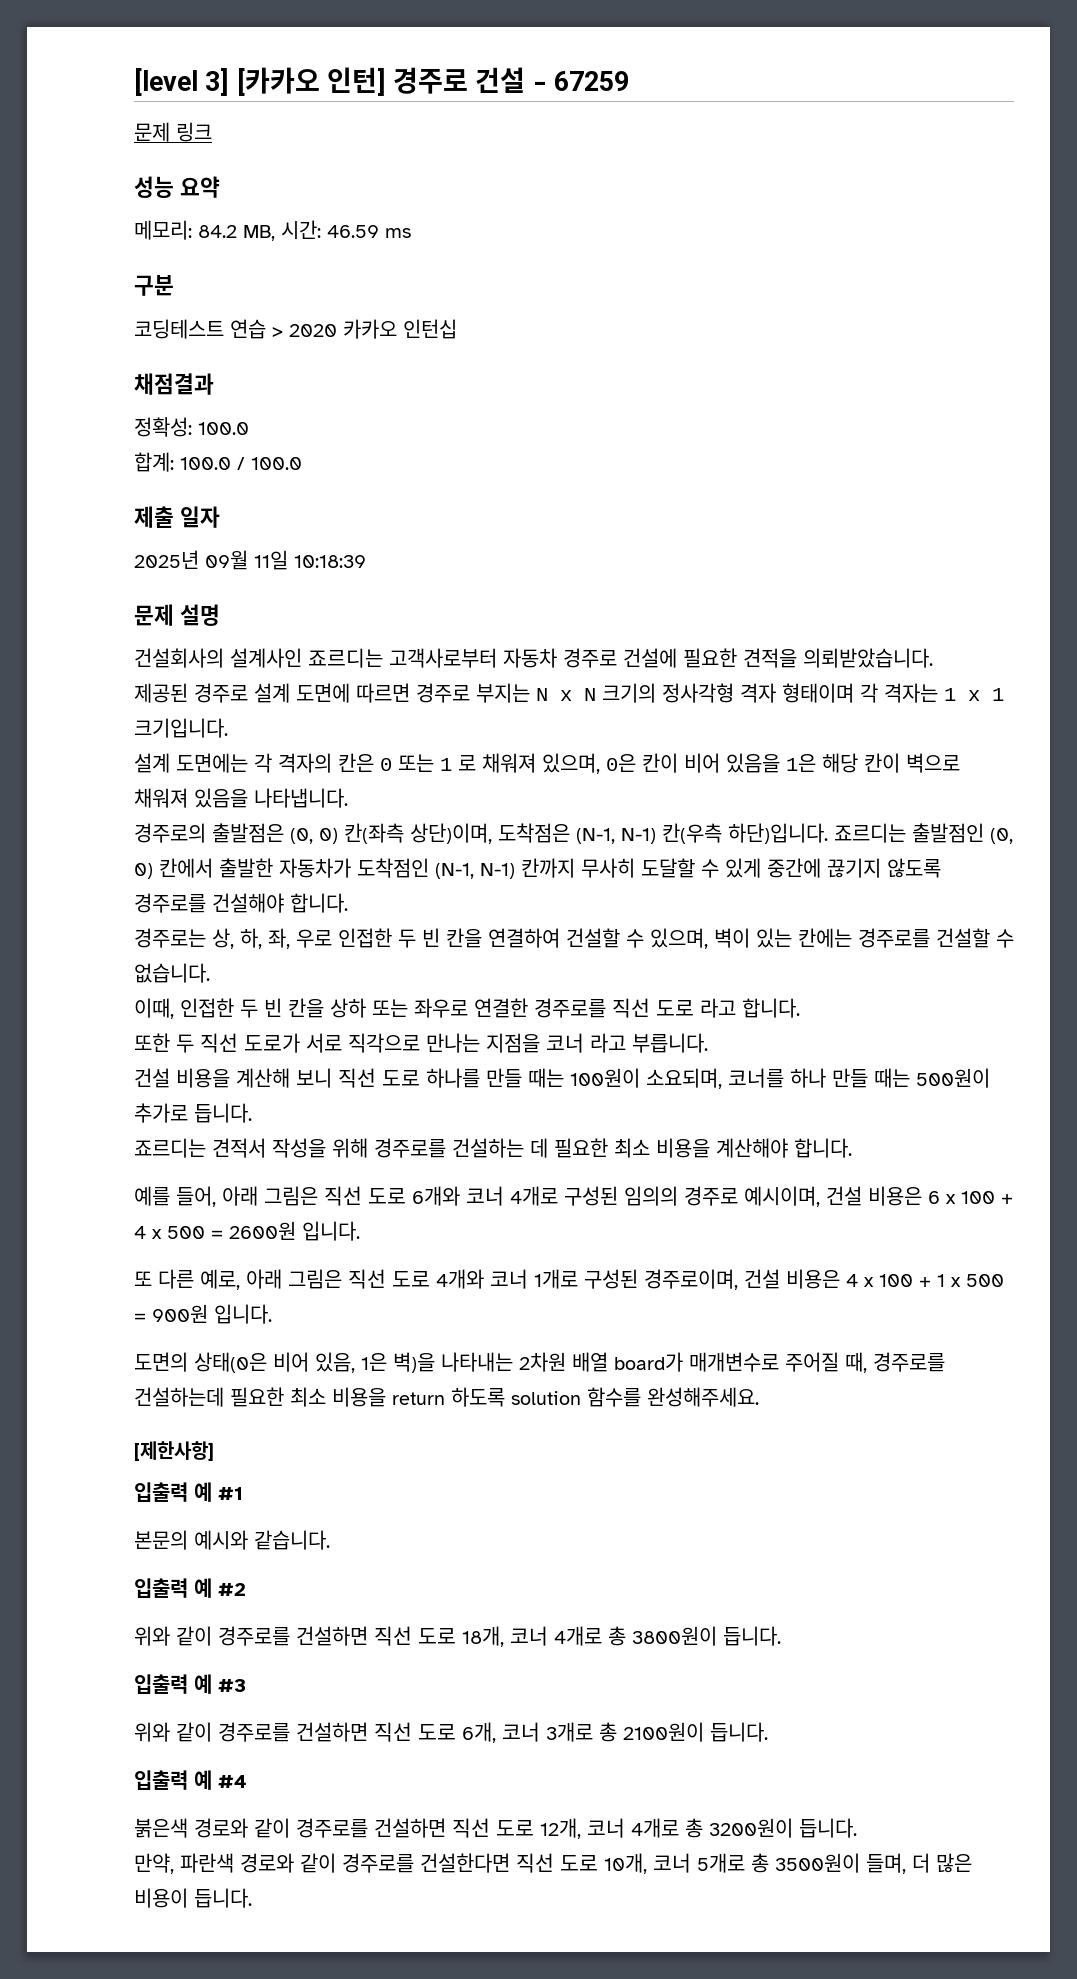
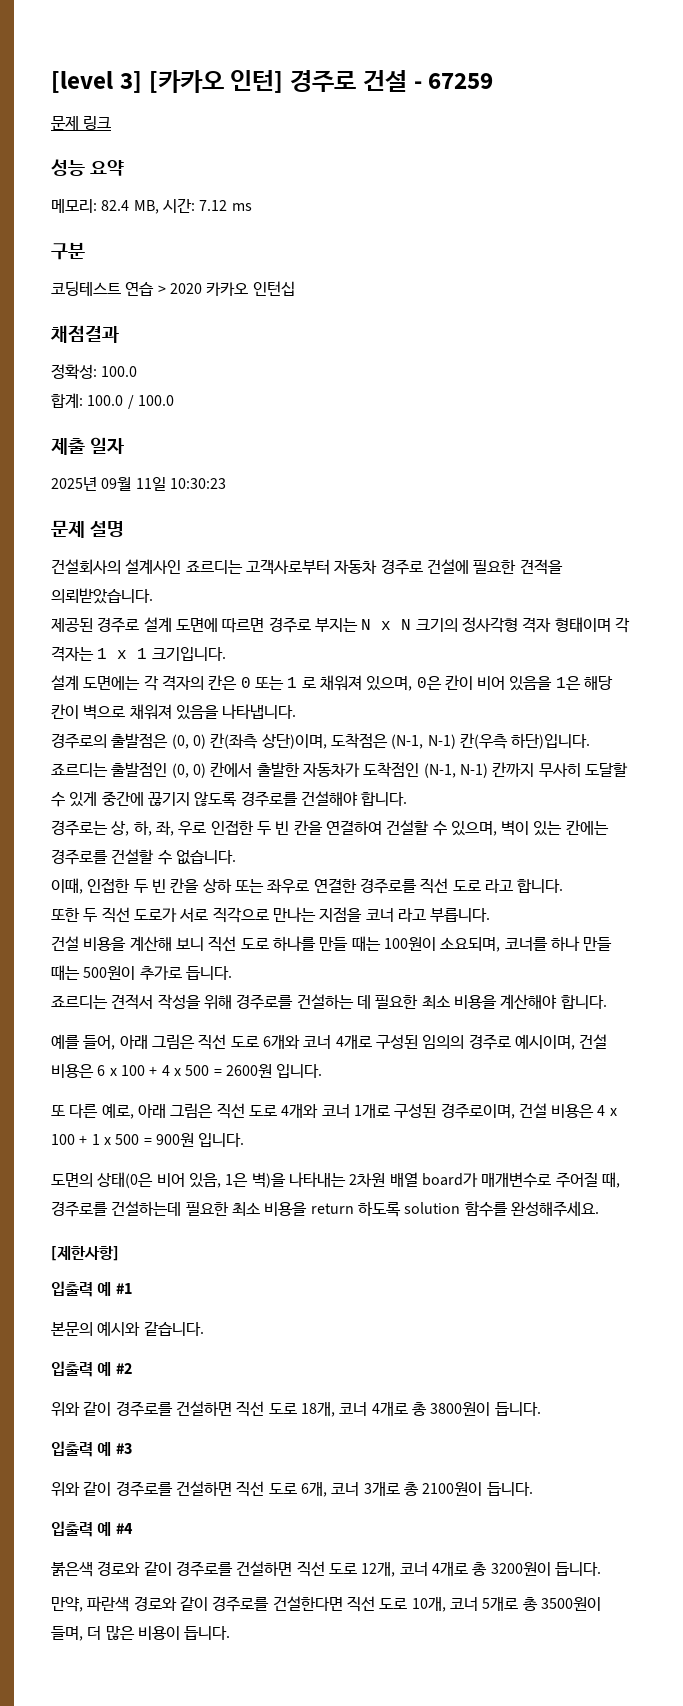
- 메모리: 84.2 MB, 시간: 46.59 ms
+ 메모리: 82.4 MB, 시간: 7.12 ms
- 2025년 09월 11일 10:18:39
+ 2025년 09월 11일 10:30:23

